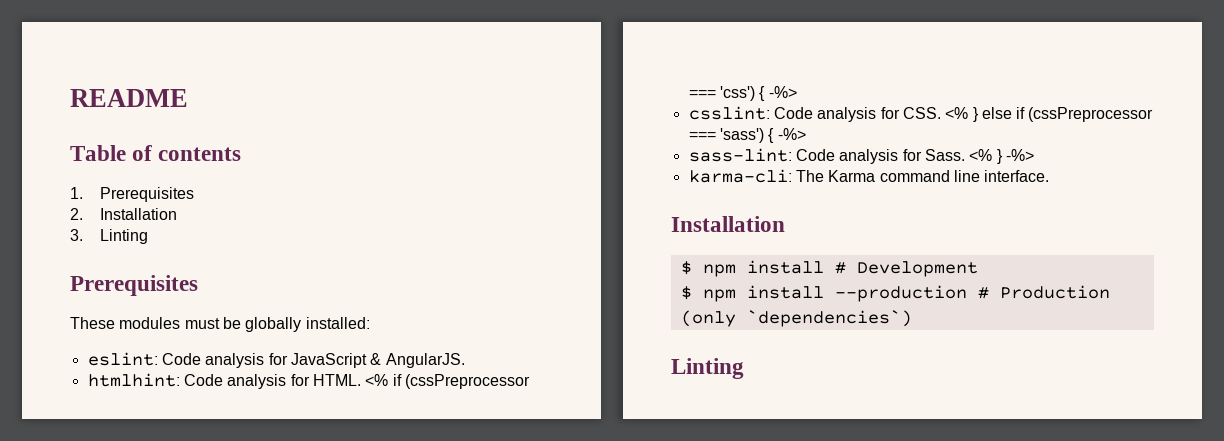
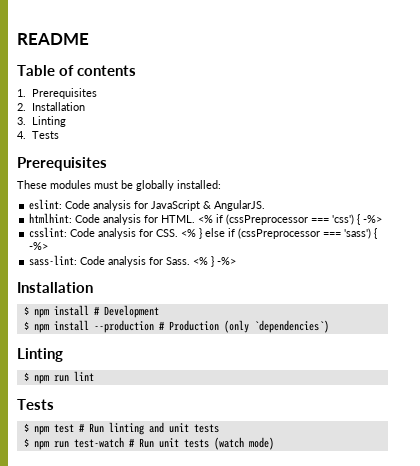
+ 4. Tests
- karma-cli: The Karma command line interface.
+ $ npm run lint
+ Tests
+ $ npm test # Run linting and unit tests
+ $ npm run test-watch # Run unit tests (watch mode)

